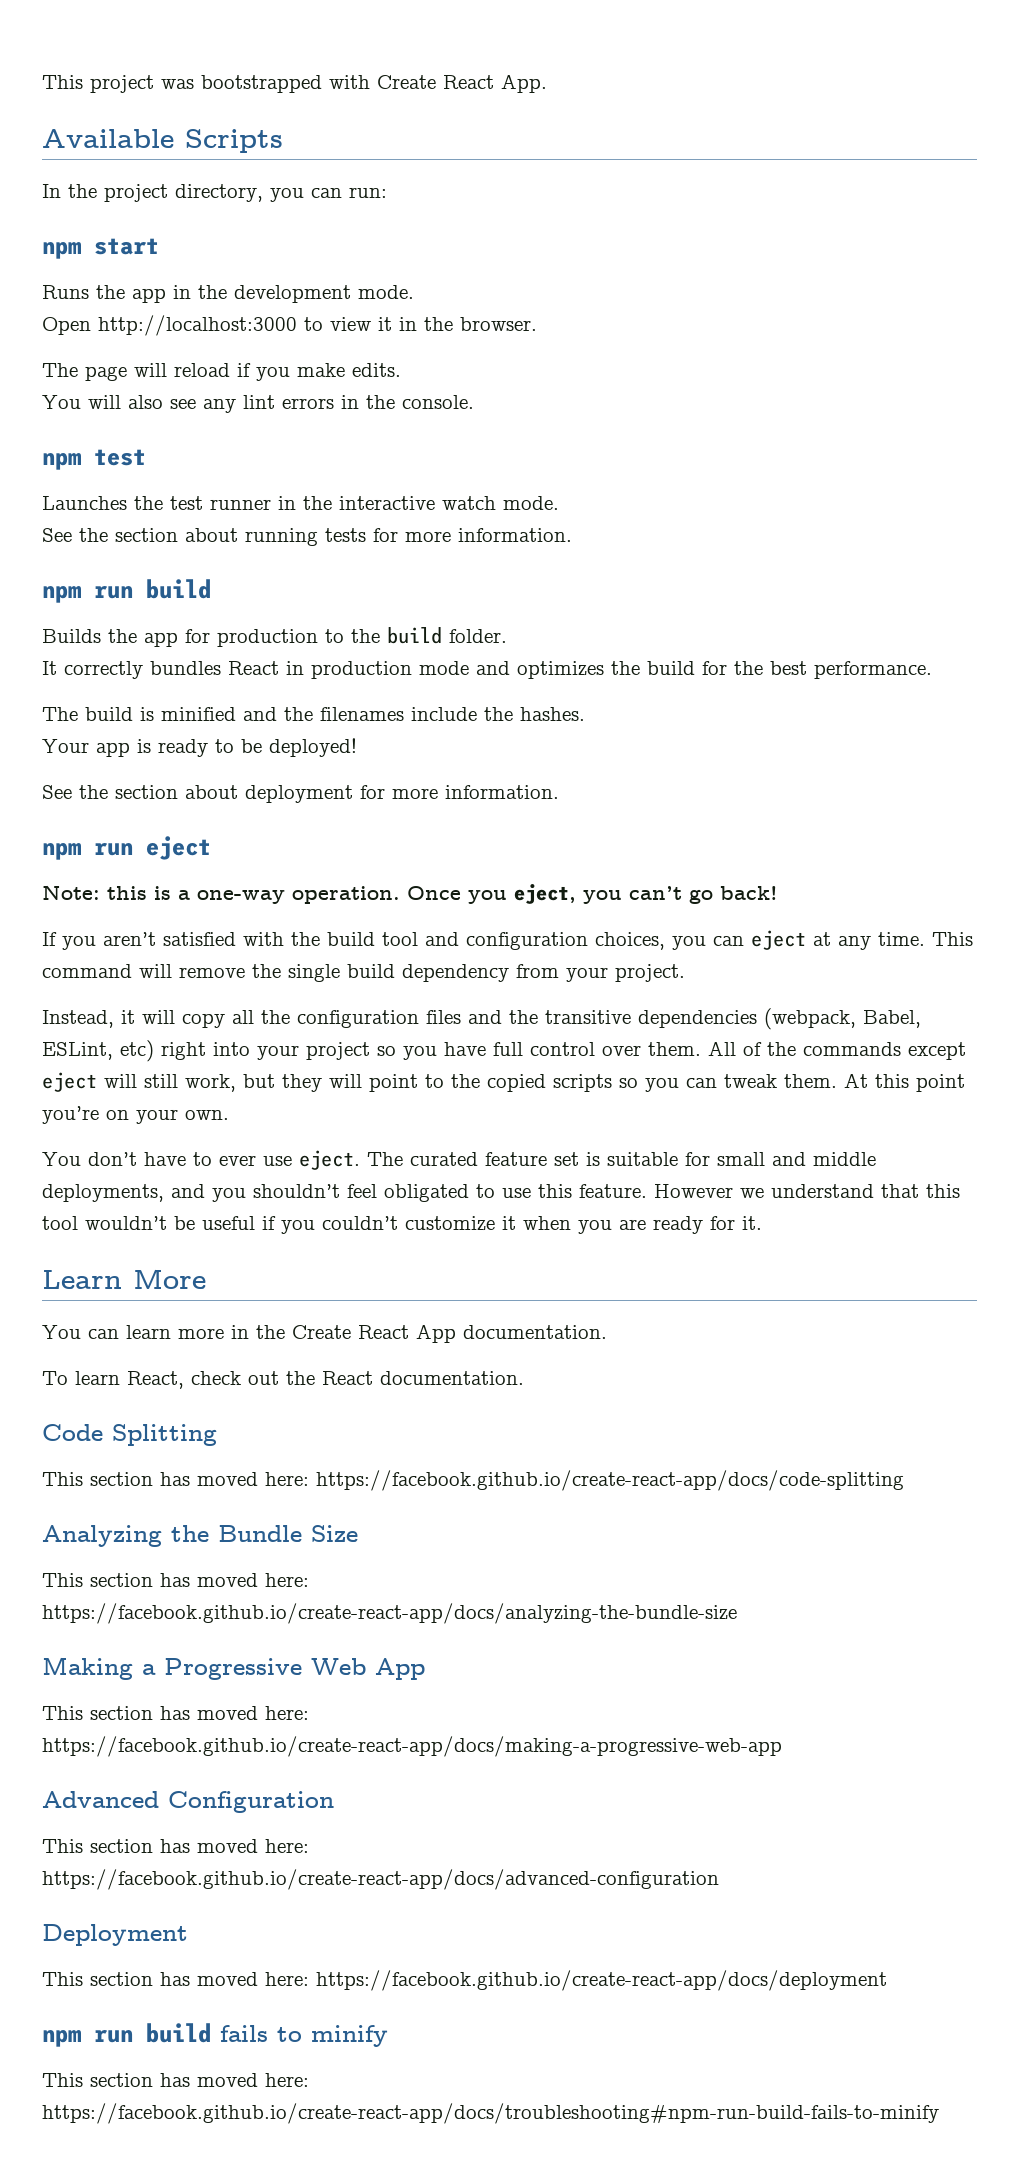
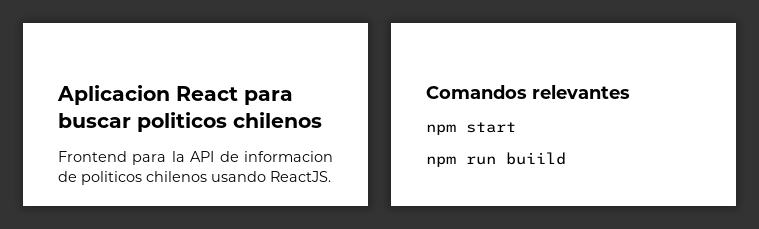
- This project was bootstrapped with Create React App.
- Available Scripts
- In the project directory, you can run:
+ Aplicacion React para buscar politicos chilenos
+ Frontend para la API de informacion de politicos chilenos usando ReactJS.
+ Comandos relevantes
  npm start
- Runs the app in the development mode.
- Open http://localhost:3000 to view it in the browser.
- The page will reload if you make edits.
- You will also see any lint errors in the console.
- npm test
- Launches the test runner in the interactive watch mode.
- See the section about running tests for more information.
- npm run build
- Builds the app for production to the build folder.
- It correctly bundles React in production mode and optimizes the build for the best performance.
- The build is minified and the filenames include the hashes.
- Your app is ready to be deployed!
- See the section about deployment for more information.
- npm run eject
- Note: this is a one-way operation. Once you eject, you can’t go back!
- If you aren’t satisfied with the build tool and configuration choices, you can eject at any time. This command will remove the single build dependency from your project.
- Instead, it will copy all the configuration files and the transitive dependencies (webpack, Babel, ESLint, etc) right into your project so you have full control over them. All of the commands except eject will still work, but they will point to the copied scripts so you can tweak them. At this point you’re on your own.
- You don’t have to ever use eject. The curated feature set is suitable for small and middle deployments, and you shouldn’t feel obligated to use this feature. However we understand that this tool wouldn’t be useful if you couldn’t customize it when you are ready for it.
- Learn More
- You can learn more in the Create React App documentation.
- To learn React, check out the React documentation.
- Code Splitting
- This section has moved here: https://facebook.github.io/create-react-app/docs/code-splitting
- Analyzing the Bundle Size
- This section has moved here: https://facebook.github.io/create-react-app/docs/analyzing-the-bundle-size
- Making a Progressive Web App
- This section has moved here: https://facebook.github.io/create-react-app/docs/making-a-progressive-web-app
- Advanced Configuration
- This section has moved here: https://facebook.github.io/create-react-app/docs/advanced-configuration
- Deployment
- This section has moved here: https://facebook.github.io/create-react-app/docs/deployment
- npm run build fails to minify
- This section has moved here: https://facebook.github.io/create-react-app/docs/troubleshooting#npm-run-build-fails-to-minify
+ npm run buiild

